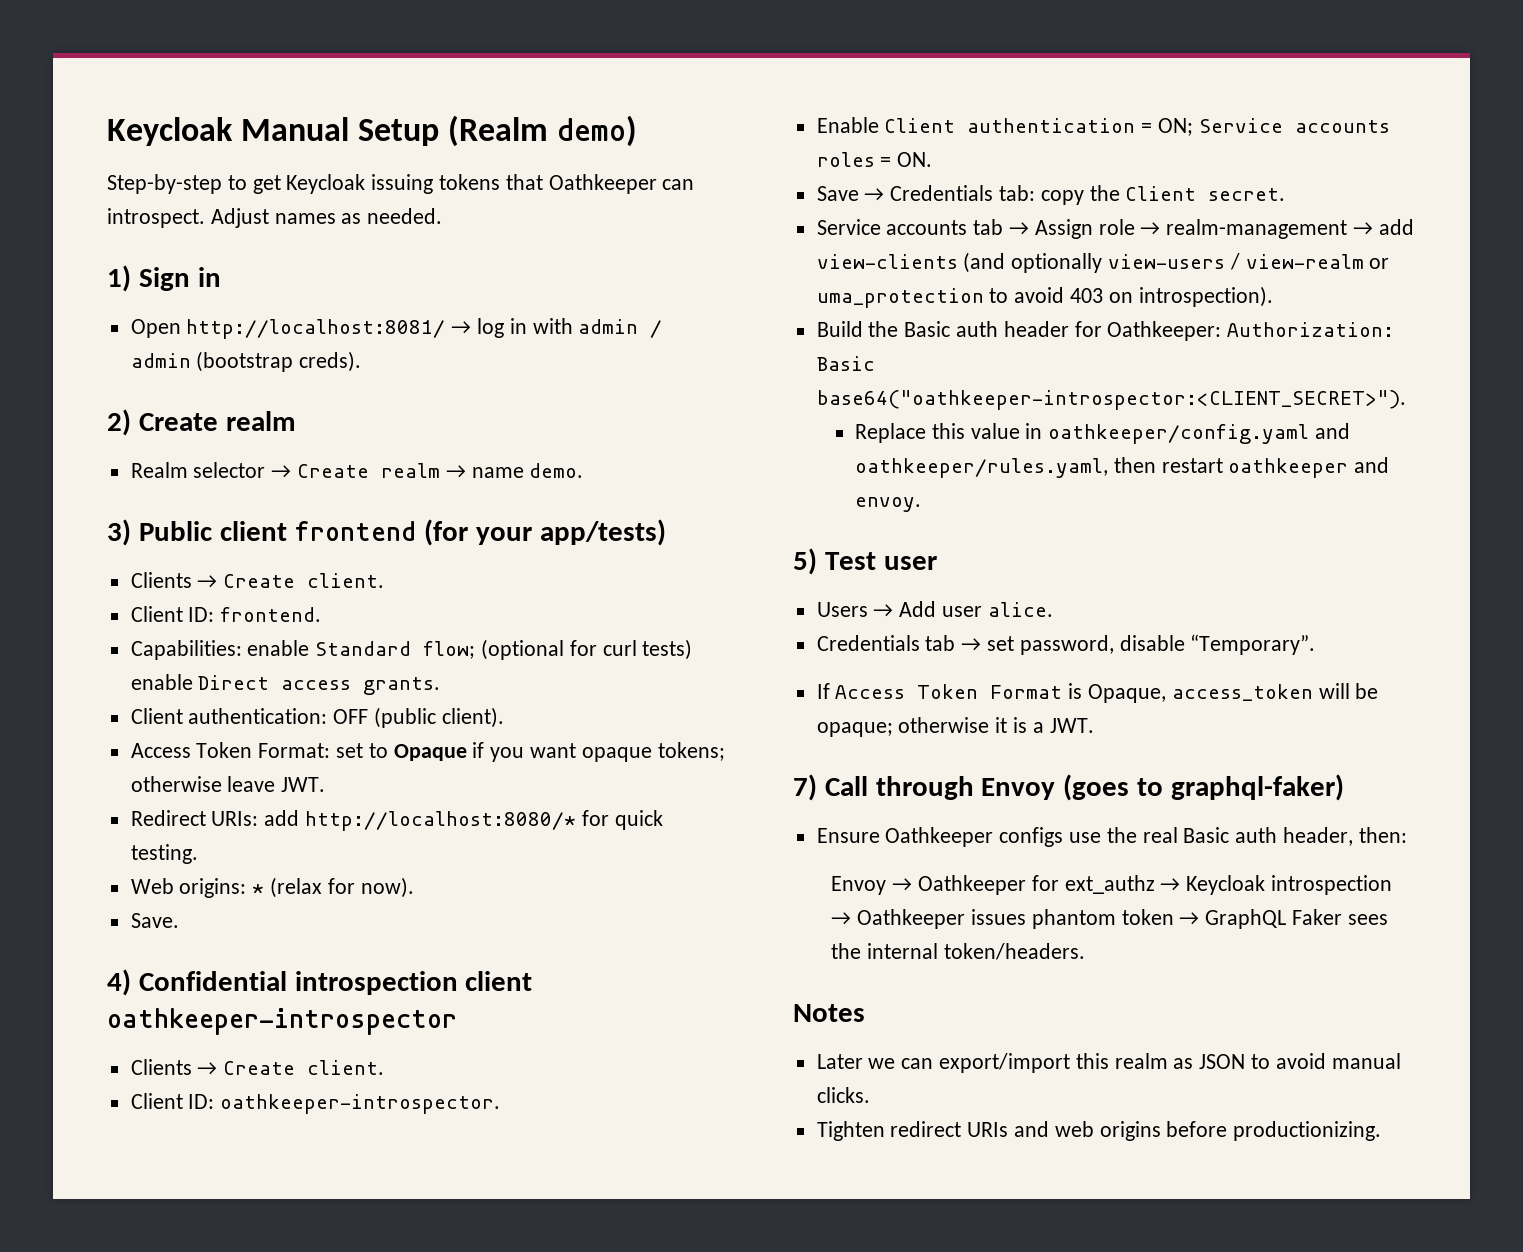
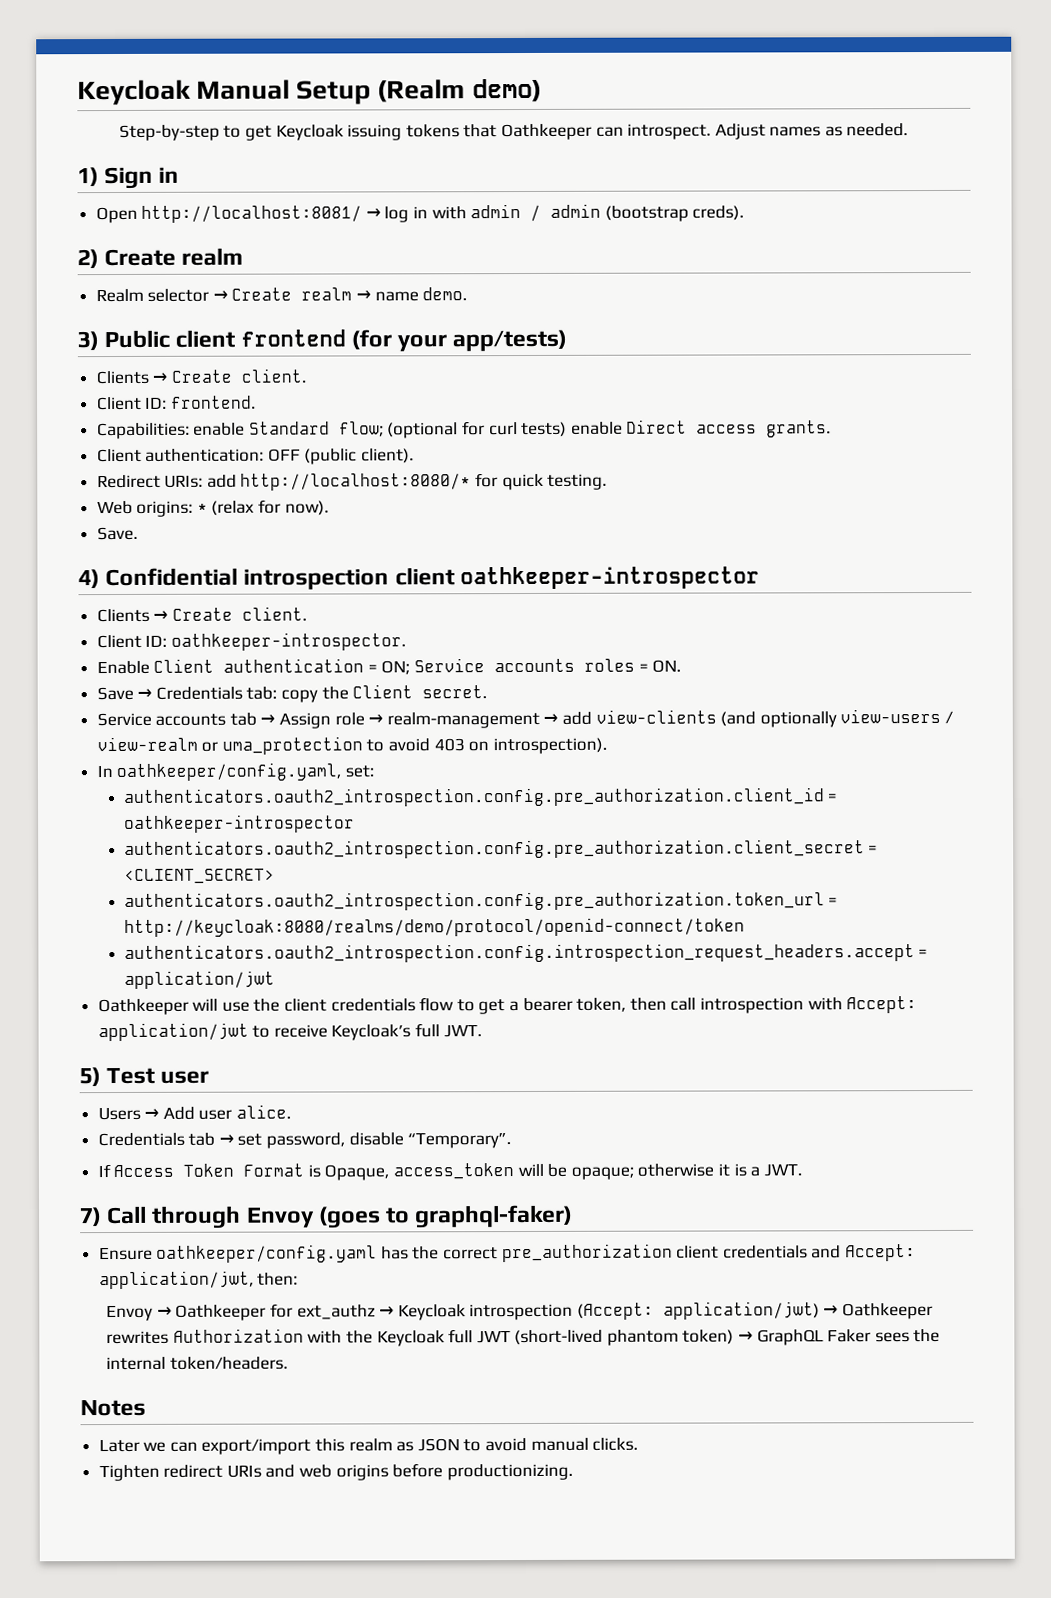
- Access Token Format: set to Opaque if you want opaque tokens; otherwise leave JWT.
- Build the Basic auth header for Oathkeeper: Authorization: Basic base64("oathkeeper-introspector:<CLIENT_SECRET>").
- Replace this value in oathkeeper/config.yaml and oathkeeper/rules.yaml, then restart oathkeeper and envoy.
+ In oathkeeper/config.yaml, set:
+ authenticators.oauth2_introspection.config.pre_authorization.client_id = oathkeeper-introspector
+ authenticators.oauth2_introspection.config.pre_authorization.client_secret = <CLIENT_SECRET>
+ authenticators.oauth2_introspection.config.pre_authorization.token_url = http://keycloak:8080/realms/demo/protocol/openid-connect/token
+ authenticators.oauth2_introspection.config.introspection_request_headers.accept = application/jwt
+ Oathkeeper will use the client credentials flow to get a bearer token, then call introspection with Accept: application/jwt to receive Keycloak’s full JWT.
- Ensure Oathkeeper configs use the real Basic auth header, then:
+ Ensure oathkeeper/config.yaml has the correct pre_authorization client credentials and Accept: application/jwt, then:
- Envoy → Oathkeeper for ext_authz → Keycloak introspection → Oathkeeper issues phantom token → GraphQL Faker sees the internal token/headers.
+ Envoy → Oathkeeper for ext_authz → Keycloak introspection (Accept: application/jwt) → Oathkeeper rewrites Authorization with the Keycloak full JWT (short-lived phantom token) → GraphQL Faker sees the internal token/headers.

